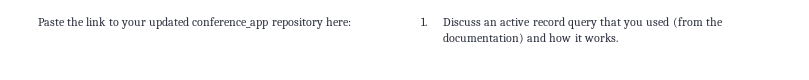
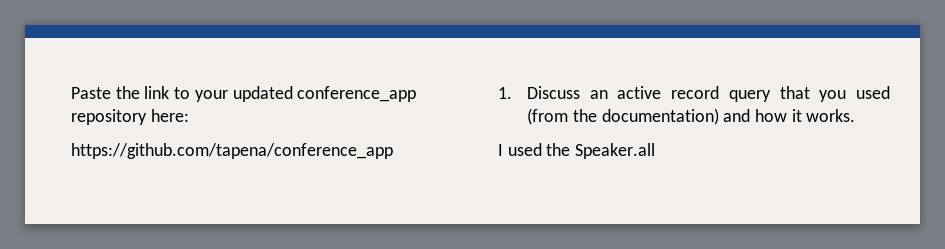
+ https://github.com/tapena/conference_app
+ I used the Speaker.all

